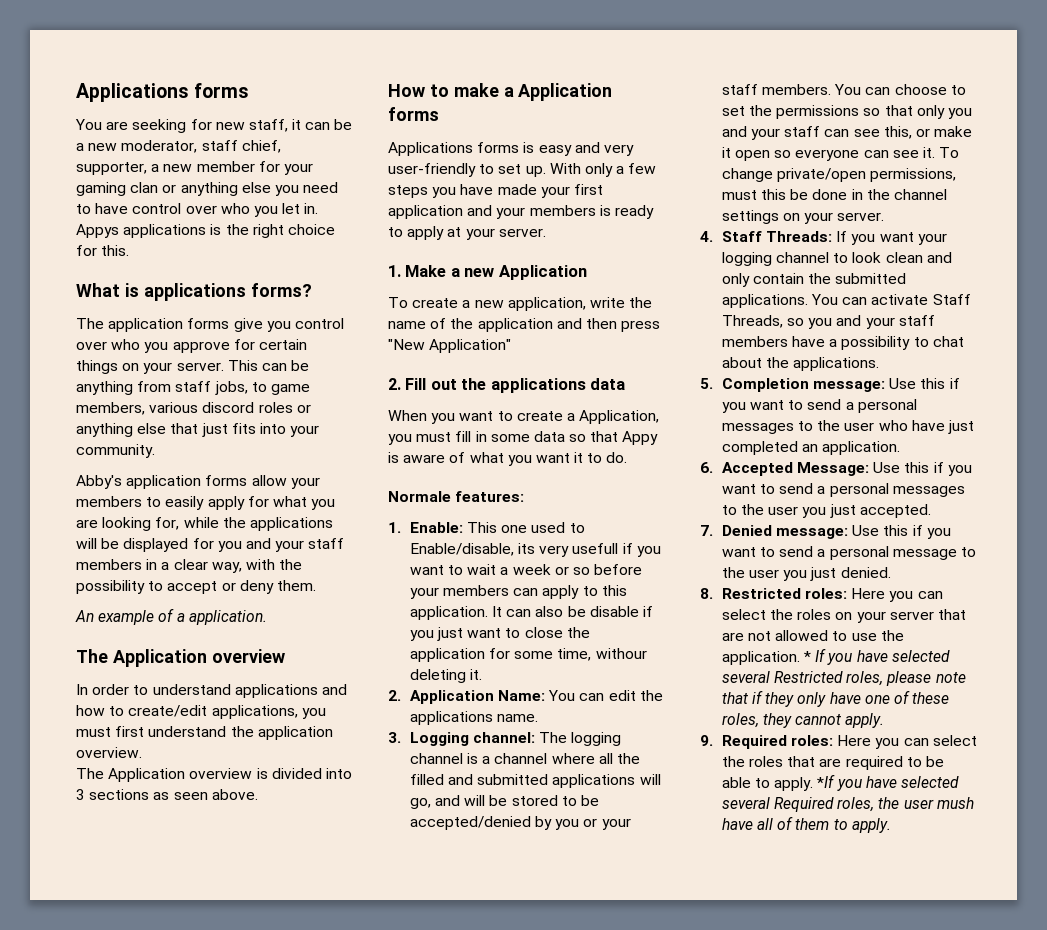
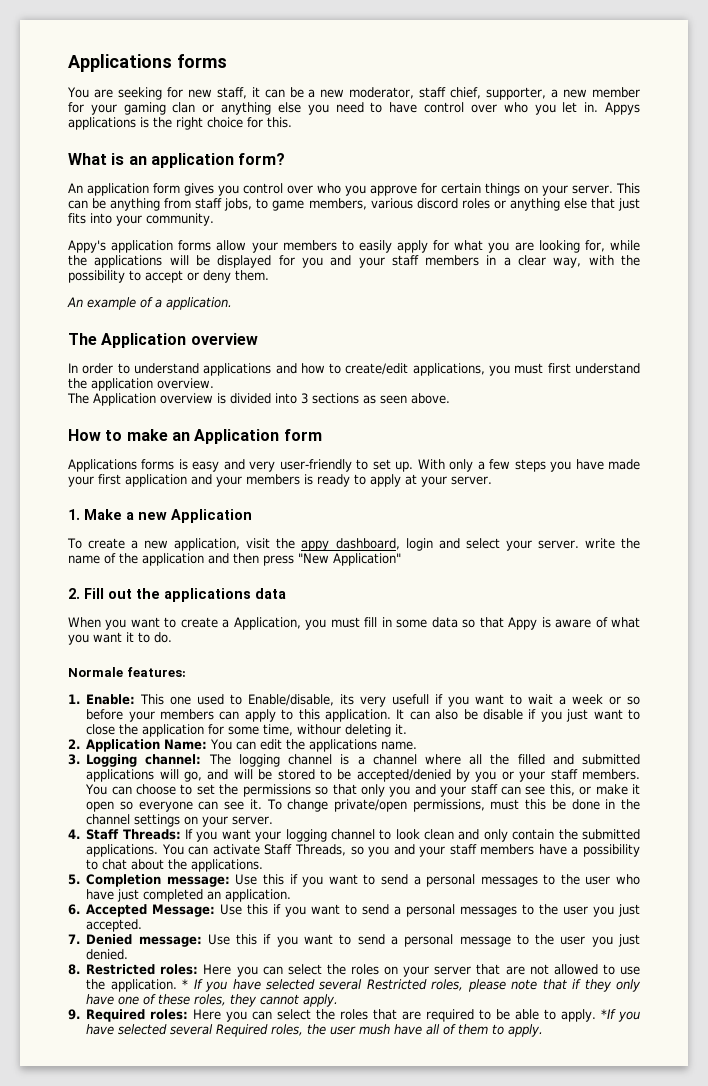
- What is applications forms?
- The application forms give you control over who you approve for certain things on your server.
+ What is an application form?
+ An application form gives you control over who you approve for certain things on your server.
- Abby's application forms allow your members to easily apply for what you are looking for, while the applications will be displayed for you and your staff members in a clear way, with the possibility to accept or deny them.
+ Appy's application forms allow your members to easily apply for what you are looking for, while the applications will be displayed for you and your staff members in a clear way, with the possibility to accept or deny them.
- How to make a Application forms
+ How to make an Application form
- To create a new application, write the name of the application and then press "New Application"
+ To create a new application, visit the appy dashboard, login and select your server. write the name of the application and then press "New Application"

